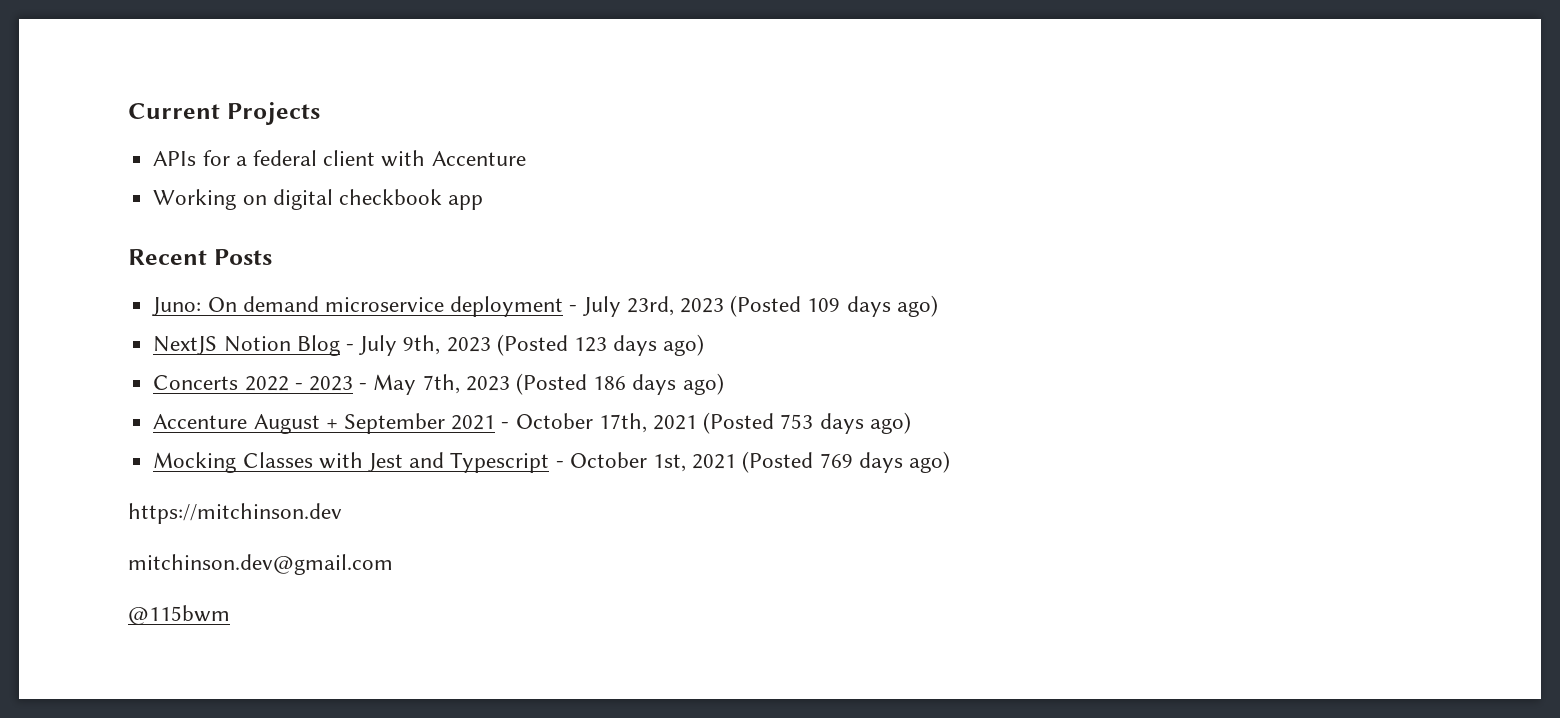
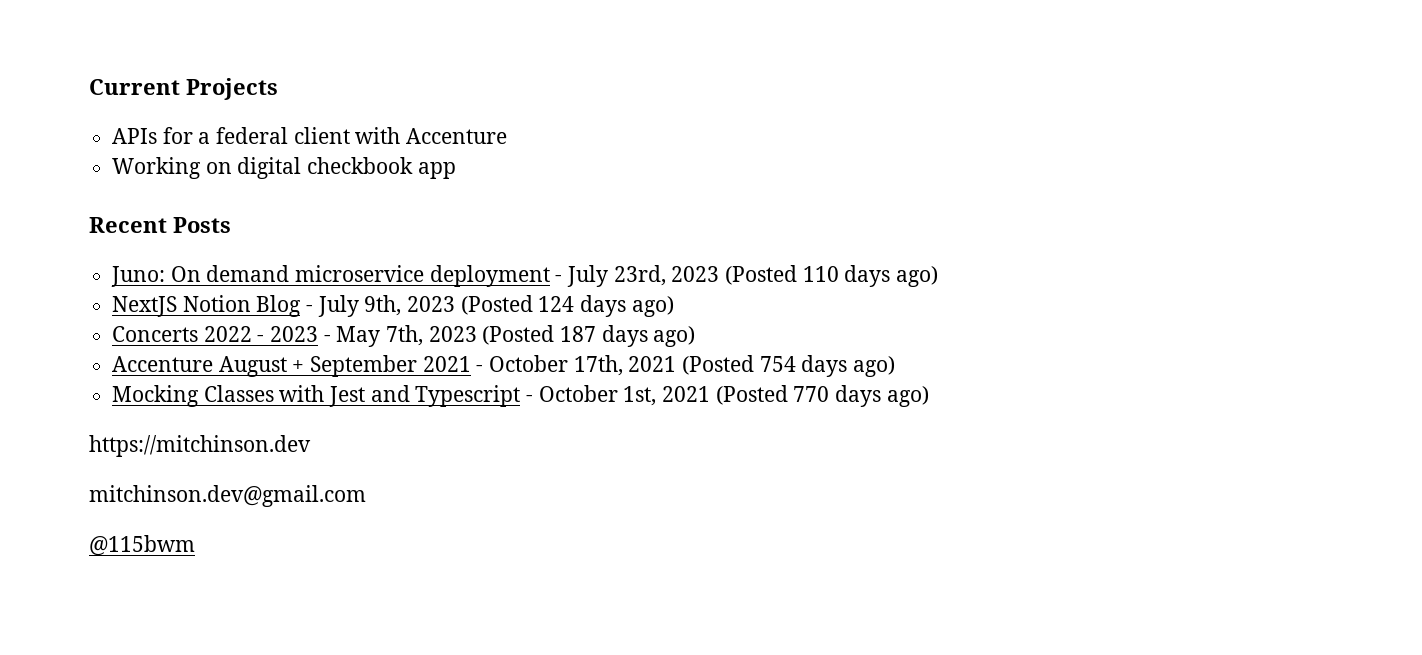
- Juno: On demand microservice deployment - July 23rd, 2023 (Posted 109 days ago)
+ Juno: On demand microservice deployment - July 23rd, 2023 (Posted 110 days ago)
- NextJS Notion Blog - July 9th, 2023 (Posted 123 days ago)
+ NextJS Notion Blog - July 9th, 2023 (Posted 124 days ago)
- Concerts 2022 - 2023 - May 7th, 2023 (Posted 186 days ago)
+ Concerts 2022 - 2023 - May 7th, 2023 (Posted 187 days ago)
- Accenture August + September 2021 - October 17th, 2021 (Posted 753 days ago)
+ Accenture August + September 2021 - October 17th, 2021 (Posted 754 days ago)
- Mocking Classes with Jest and Typescript - October 1st, 2021 (Posted 769 days ago)
+ Mocking Classes with Jest and Typescript - October 1st, 2021 (Posted 770 days ago)

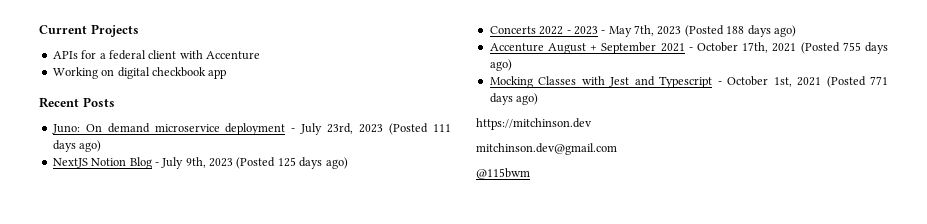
- Juno: On demand microservice deployment - July 23rd, 2023 (Posted 110 days ago)
+ Juno: On demand microservice deployment - July 23rd, 2023 (Posted 111 days ago)
- NextJS Notion Blog - July 9th, 2023 (Posted 124 days ago)
+ NextJS Notion Blog - July 9th, 2023 (Posted 125 days ago)
- Concerts 2022 - 2023 - May 7th, 2023 (Posted 187 days ago)
+ Concerts 2022 - 2023 - May 7th, 2023 (Posted 188 days ago)
- Accenture August + September 2021 - October 17th, 2021 (Posted 754 days ago)
+ Accenture August + September 2021 - October 17th, 2021 (Posted 755 days ago)
- Mocking Classes with Jest and Typescript - October 1st, 2021 (Posted 770 days ago)
+ Mocking Classes with Jest and Typescript - October 1st, 2021 (Posted 771 days ago)

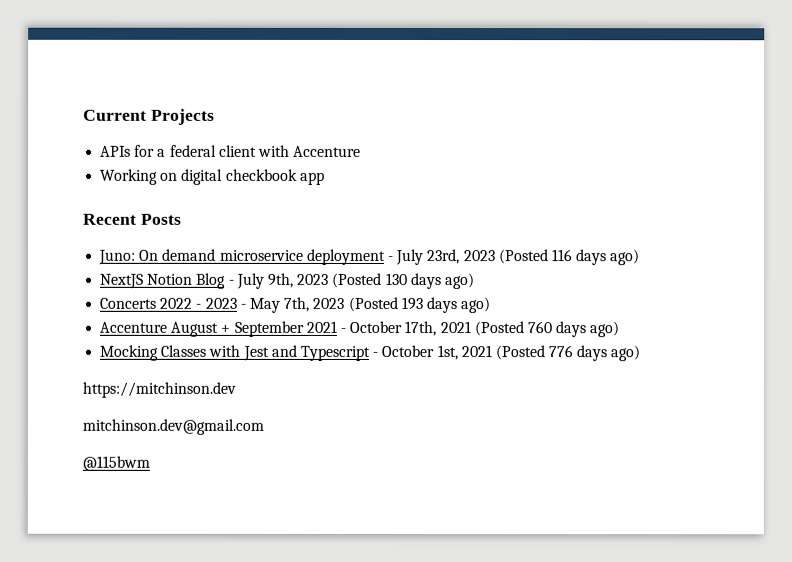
- Juno: On demand microservice deployment - July 23rd, 2023 (Posted 111 days ago)
+ Juno: On demand microservice deployment - July 23rd, 2023 (Posted 116 days ago)
- NextJS Notion Blog - July 9th, 2023 (Posted 125 days ago)
+ NextJS Notion Blog - July 9th, 2023 (Posted 130 days ago)
- Concerts 2022 - 2023 - May 7th, 2023 (Posted 188 days ago)
+ Concerts 2022 - 2023 - May 7th, 2023 (Posted 193 days ago)
- Accenture August + September 2021 - October 17th, 2021 (Posted 755 days ago)
+ Accenture August + September 2021 - October 17th, 2021 (Posted 760 days ago)
- Mocking Classes with Jest and Typescript - October 1st, 2021 (Posted 771 days ago)
+ Mocking Classes with Jest and Typescript - October 1st, 2021 (Posted 776 days ago)

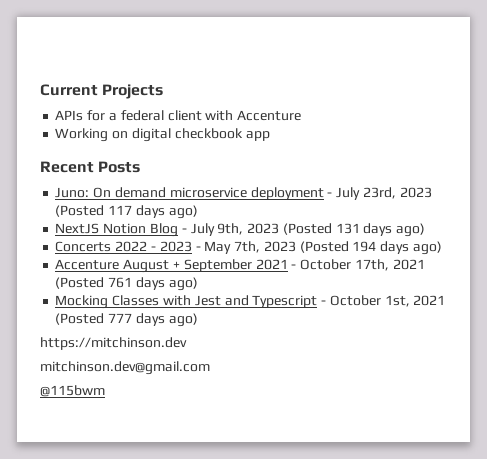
- Juno: On demand microservice deployment - July 23rd, 2023 (Posted 116 days ago)
+ Juno: On demand microservice deployment - July 23rd, 2023 (Posted 117 days ago)
- NextJS Notion Blog - July 9th, 2023 (Posted 130 days ago)
+ NextJS Notion Blog - July 9th, 2023 (Posted 131 days ago)
- Concerts 2022 - 2023 - May 7th, 2023 (Posted 193 days ago)
+ Concerts 2022 - 2023 - May 7th, 2023 (Posted 194 days ago)
- Accenture August + September 2021 - October 17th, 2021 (Posted 760 days ago)
+ Accenture August + September 2021 - October 17th, 2021 (Posted 761 days ago)
- Mocking Classes with Jest and Typescript - October 1st, 2021 (Posted 776 days ago)
+ Mocking Classes with Jest and Typescript - October 1st, 2021 (Posted 777 days ago)

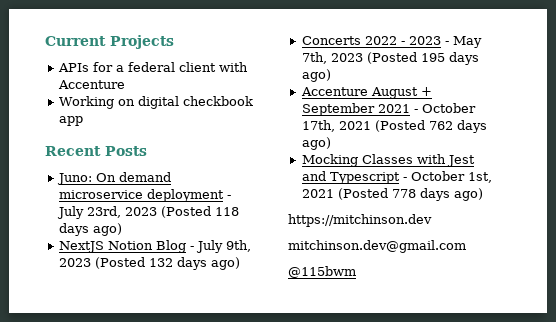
- Juno: On demand microservice deployment - July 23rd, 2023 (Posted 117 days ago)
+ Juno: On demand microservice deployment - July 23rd, 2023 (Posted 118 days ago)
- NextJS Notion Blog - July 9th, 2023 (Posted 131 days ago)
+ NextJS Notion Blog - July 9th, 2023 (Posted 132 days ago)
- Concerts 2022 - 2023 - May 7th, 2023 (Posted 194 days ago)
+ Concerts 2022 - 2023 - May 7th, 2023 (Posted 195 days ago)
- Accenture August + September 2021 - October 17th, 2021 (Posted 761 days ago)
+ Accenture August + September 2021 - October 17th, 2021 (Posted 762 days ago)
- Mocking Classes with Jest and Typescript - October 1st, 2021 (Posted 777 days ago)
+ Mocking Classes with Jest and Typescript - October 1st, 2021 (Posted 778 days ago)

